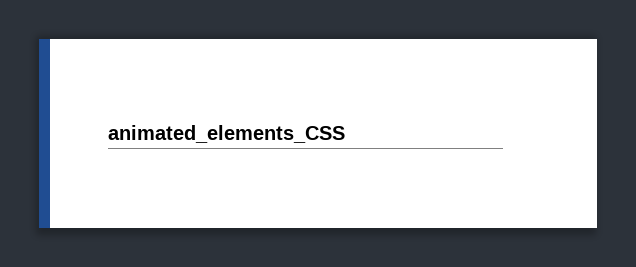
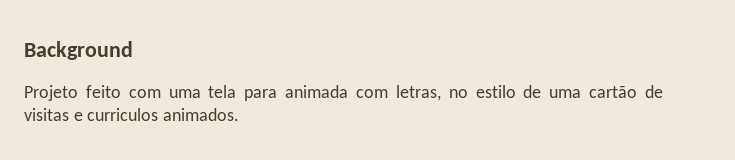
- animated_elements_CSS
+ Background
+ Projeto feito com uma tela para animada com letras, no estilo de uma cartão de visitas e curriculos animados.

